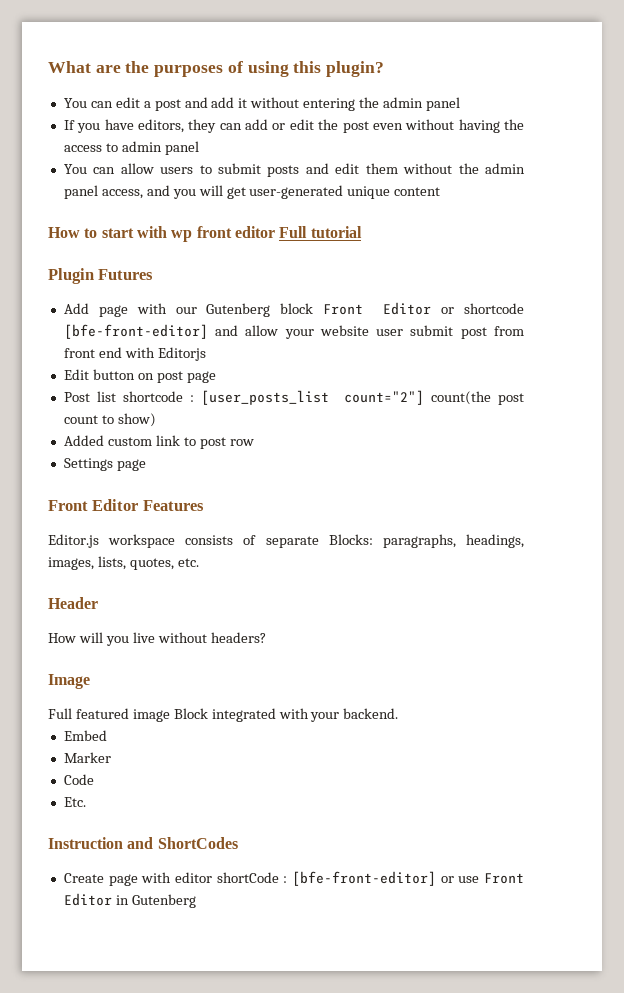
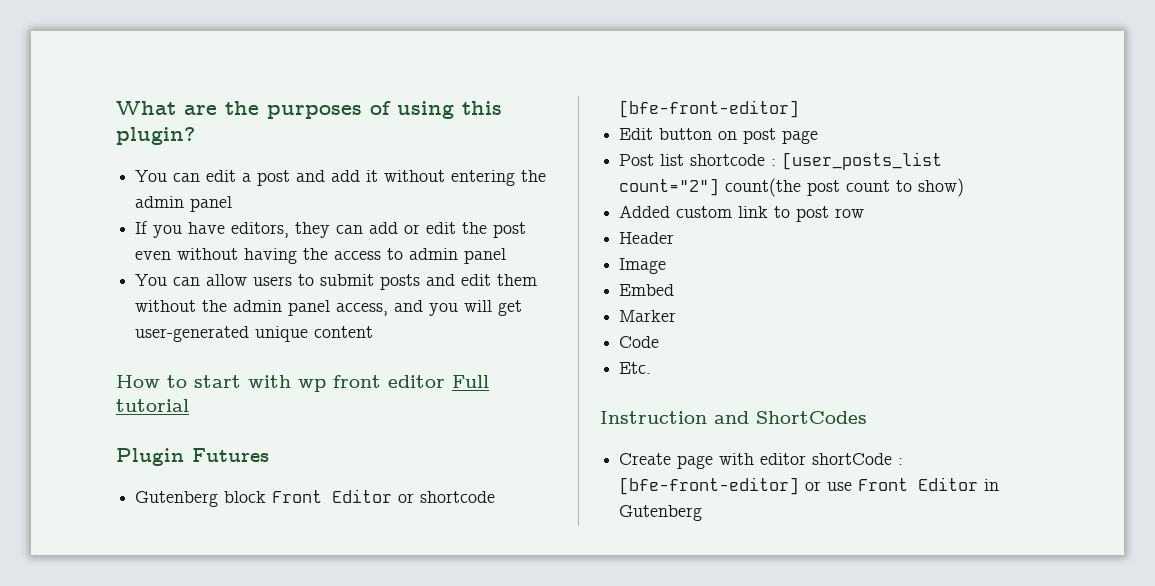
- Add page with our Gutenberg block Front Editor or shortcode [bfe-front-editor] and allow your website user submit post from front end with Editorjs
+ Gutenberg block Front Editor or shortcode [bfe-front-editor]
- Settings page
- Front Editor Features
- Editor.js workspace consists of separate Blocks: paragraphs, headings, images, lists, quotes, etc.
  Header
- How will you live without headers?
  Image
- Full featured image Block integrated with your backend.

